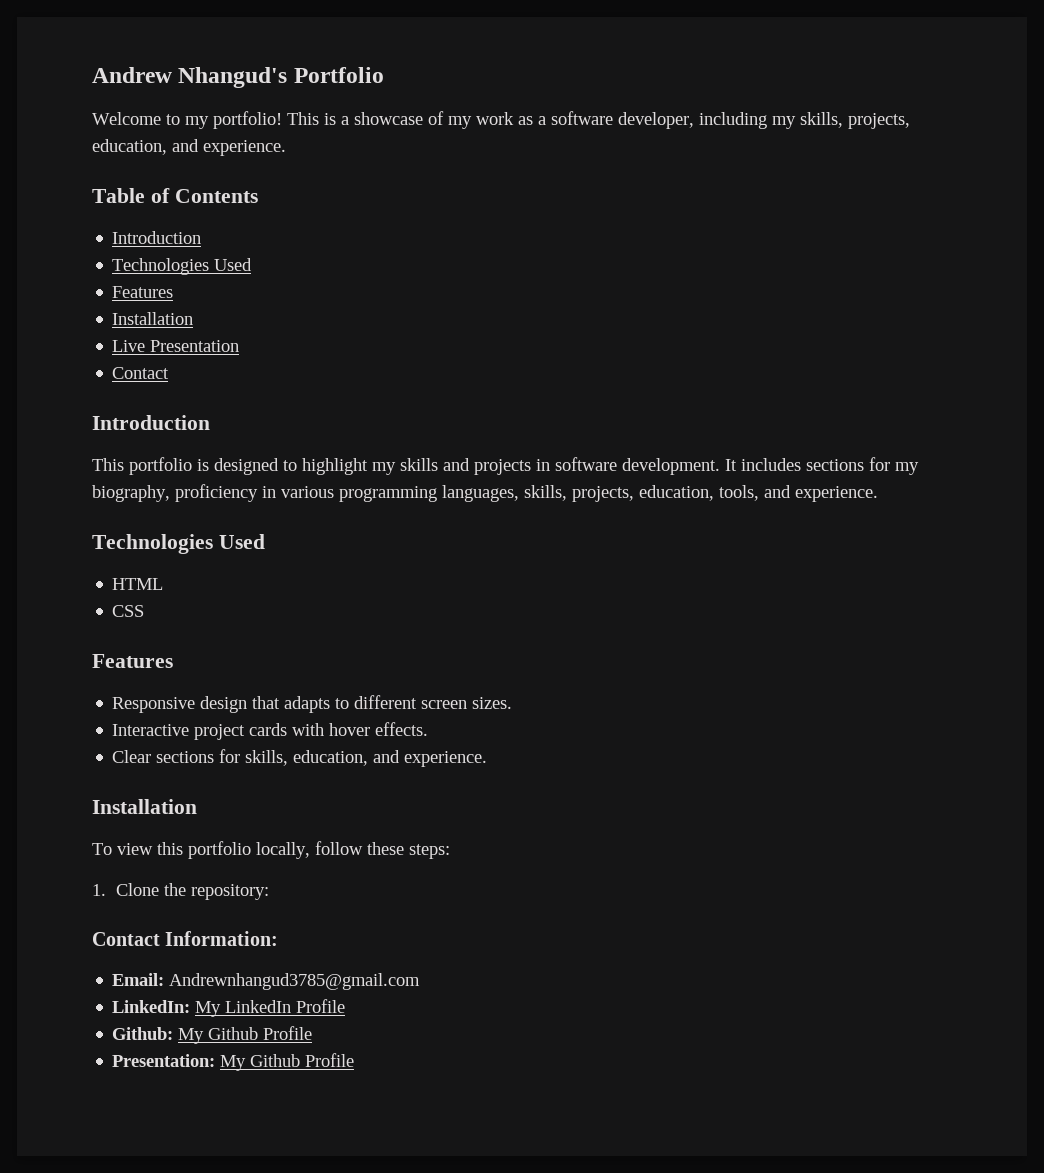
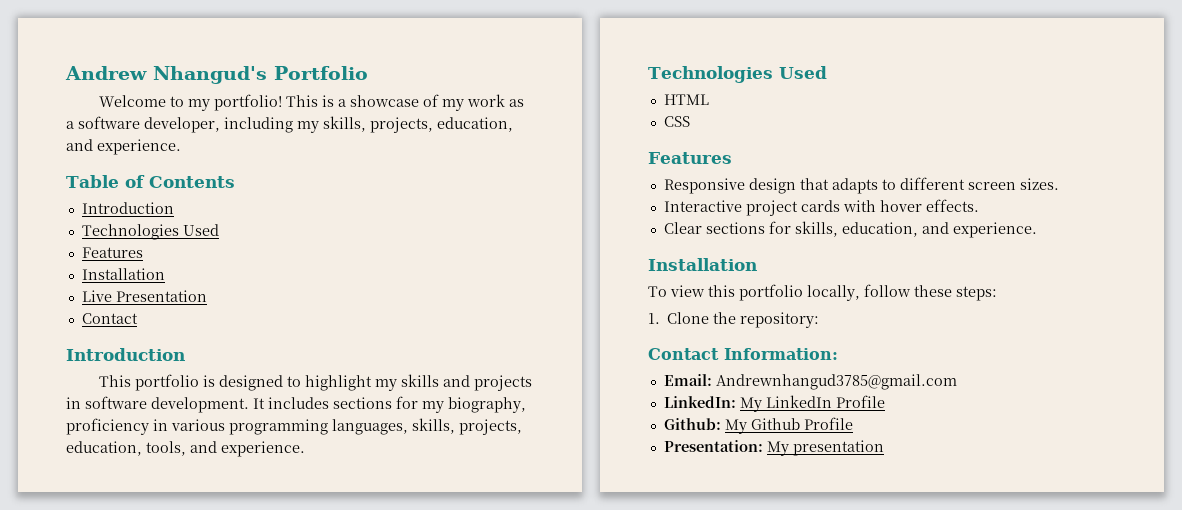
- Presentation: My Github Profile
+ Presentation: My presentation

